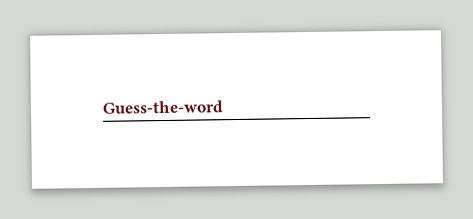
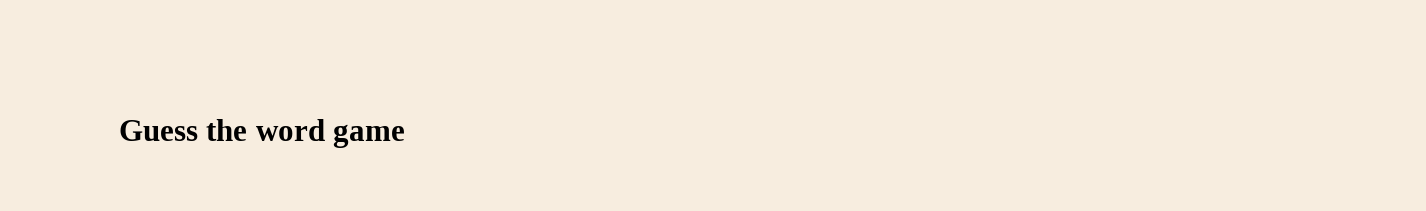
- Guess-the-word
+ Guess the word game

